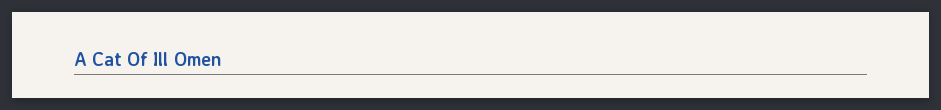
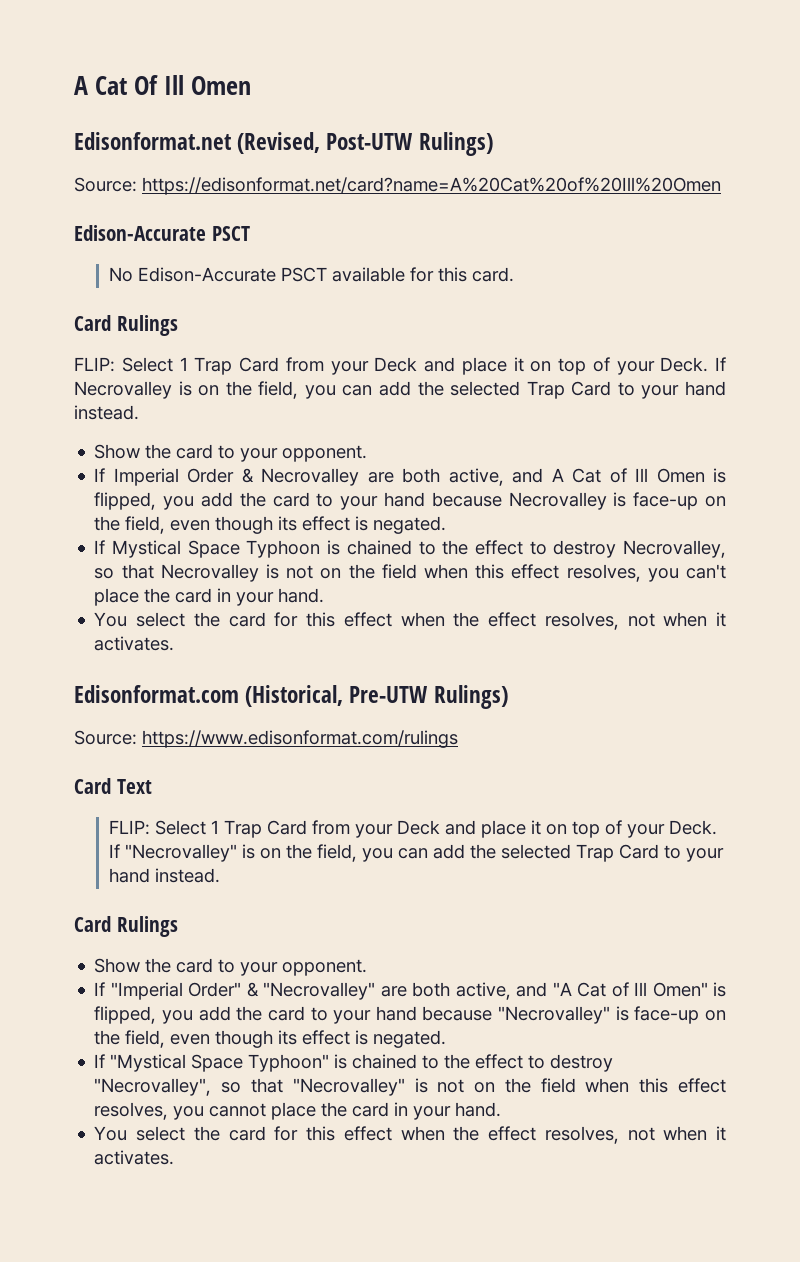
+ Edisonformat.net (Revised, Post-UTW Rulings)
+ Source: https://edisonformat.net/card?name=A%20Cat%20of%20Ill%20Omen
+ Edison-Accurate PSCT
+ No Edison-Accurate PSCT available for this card.
+ Card Rulings
+ FLIP: Select 1 Trap Card from your Deck and place it on top of your Deck. If Necrovalley is on the field, you can add the selected Trap Card to your hand instead.
+ Show the card to your opponent.
+ If Imperial Order & Necrovalley are both active, and A Cat of Ill Omen is flipped, you add the card to your hand because Necrovalley is face-up on the field, even though its effect is negated.
+ If Mystical Space Typhoon is chained to the effect to destroy Necrovalley, so that Necrovalley is not on the field when this effect resolves, you can't place the card in your hand.
+ You select the card for this effect when the effect resolves, not when it activates.
+ Edisonformat.com (Historical, Pre-UTW Rulings)
+ Source: https://www.edisonformat.com/rulings
+ Card Text
+ FLIP: Select 1 Trap Card from your Deck and place it on top of your Deck. If "Necrovalley" is on the field, you can add the selected Trap Card to your hand instead.
+ Card Rulings
+ Show the card to your opponent.
+ If "Imperial Order" & "Necrovalley" are both active, and "A Cat of Ill Omen" is flipped, you add the card to your hand because "Necrovalley" is face-up on the field, even though its effect is negated.
+ If "Mystical Space Typhoon" is chained to the effect to destroy "Necrovalley", so that "Necrovalley" is not on the field when this effect resolves, you cannot place the card in your hand.
+ You select the card for this effect when the effect resolves, not when it activates.

